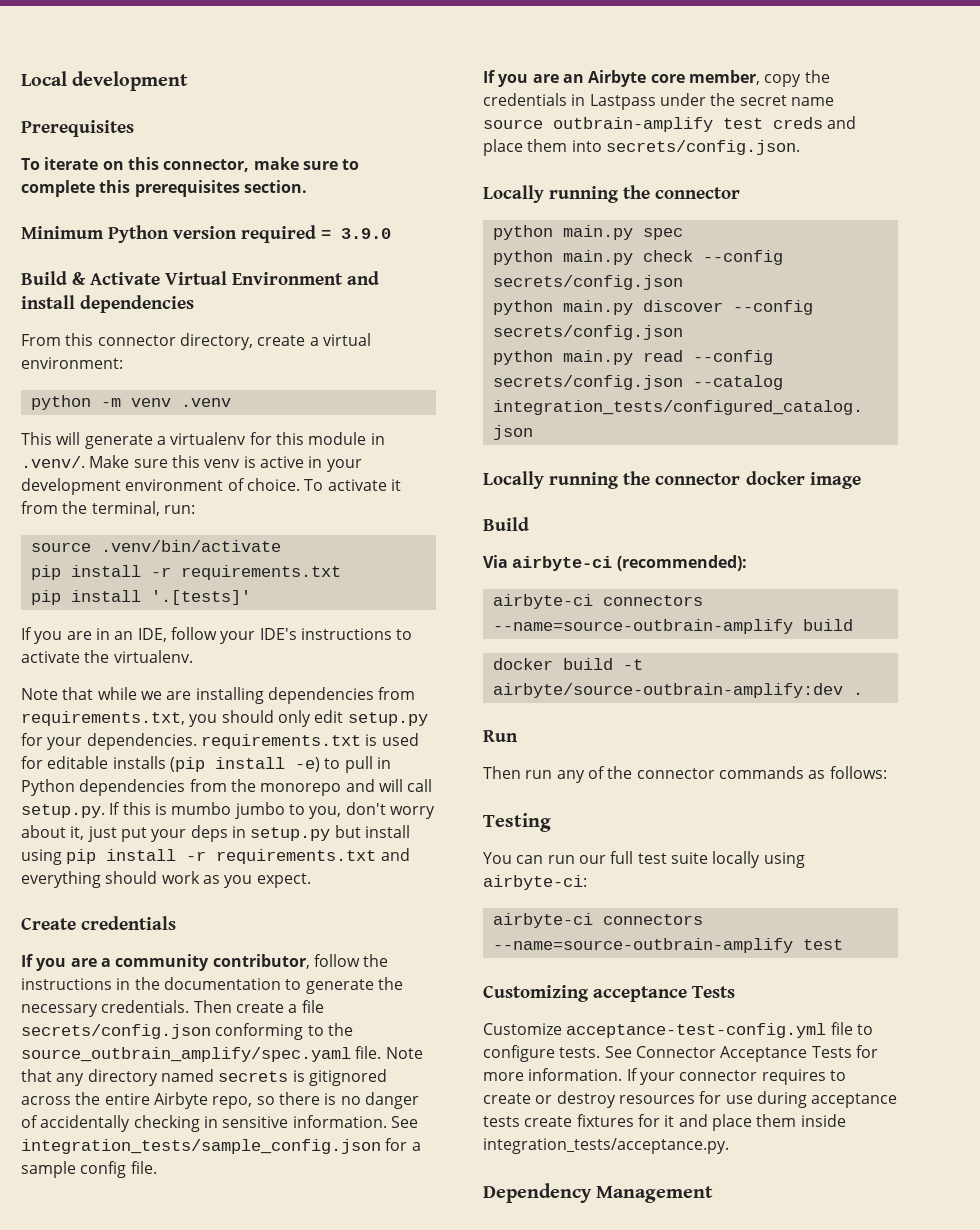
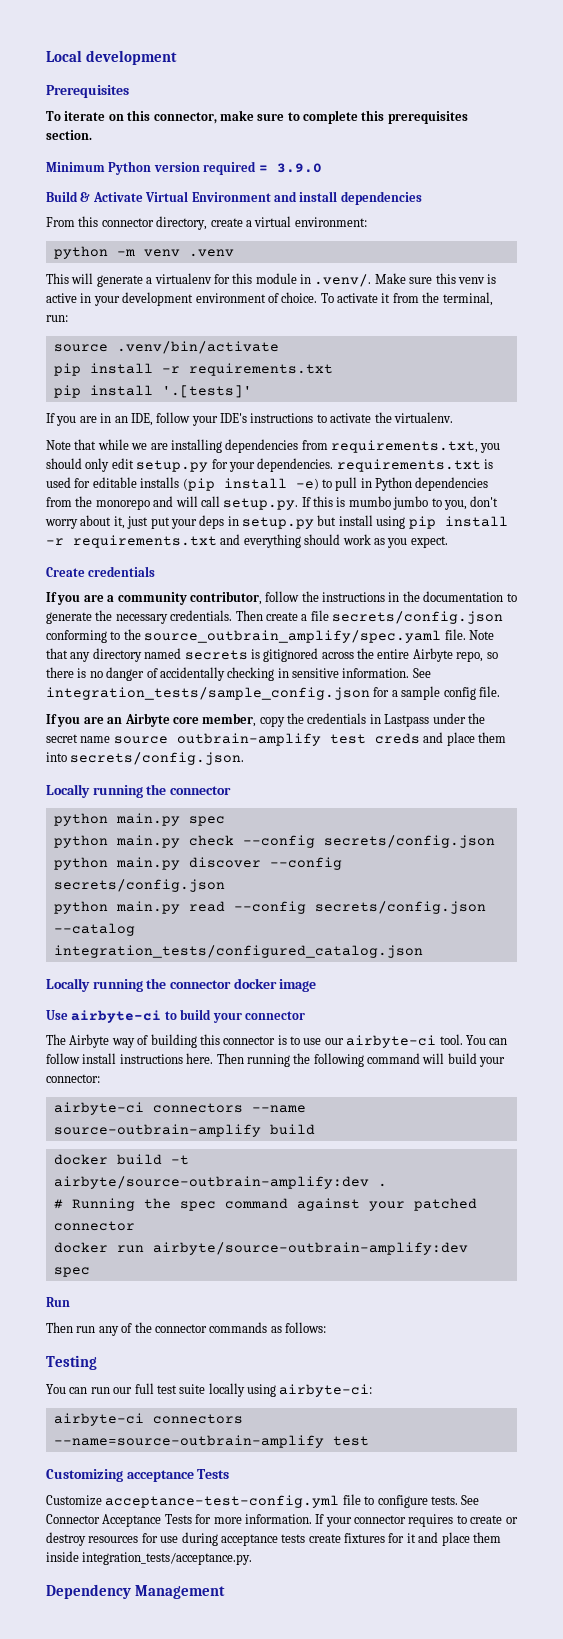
  Locally running the connector docker image
- Build
- Via airbyte-ci (recommended):
- airbyte-ci connectors --name=source-outbrain-amplify build
+ Use airbyte-ci to build your connector
+ The Airbyte way of building this connector is to use our airbyte-ci tool. You can follow install instructions here. Then running the following command will build your connector:
+ airbyte-ci connectors --name source-outbrain-amplify build
+ # Running the spec command against your patched connector
+ docker run airbyte/source-outbrain-amplify:dev spec

